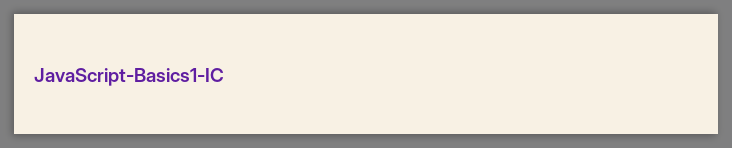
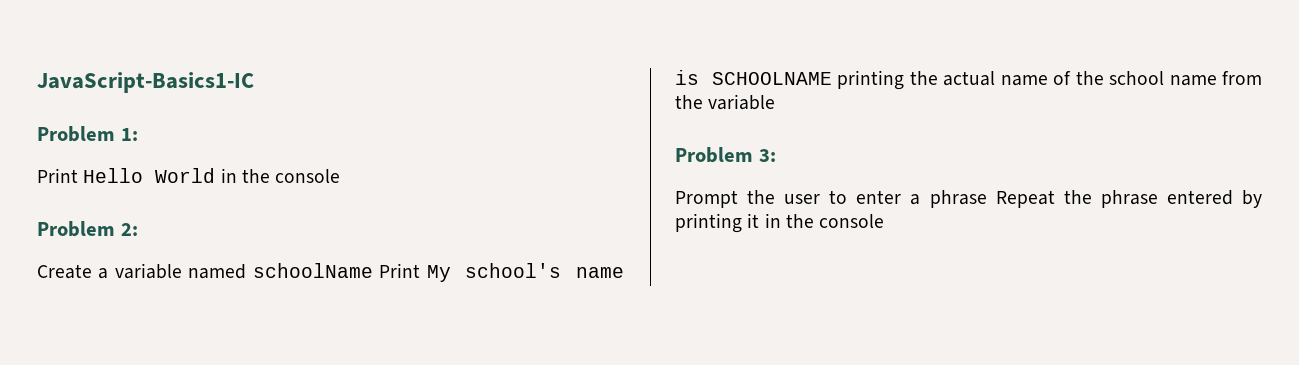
+ Problem 1:
+ Print Hello World in the console
+ Problem 2:
+ Create a variable named schoolName Print My school's name is SCHOOLNAME printing the actual name of the school name from the variable
+ Problem 3:
+ Prompt the user to enter a phrase Repeat the phrase entered by printing it in the console

